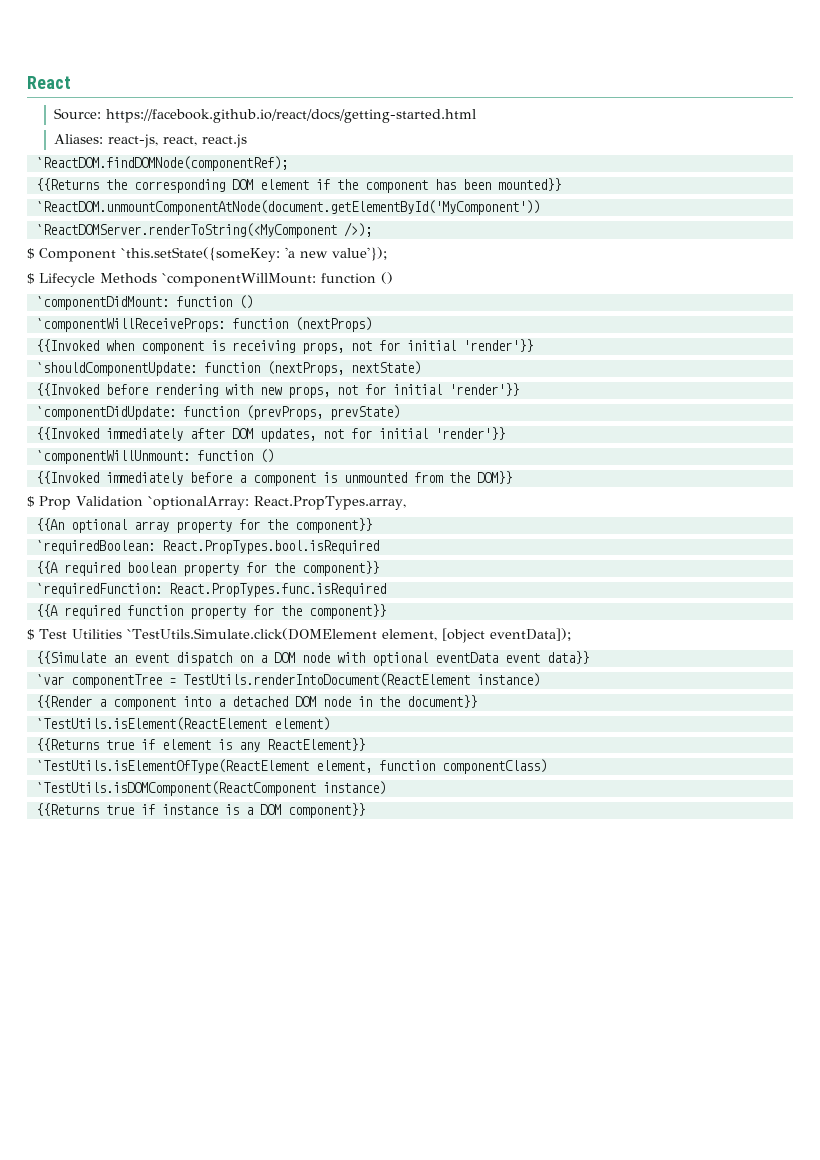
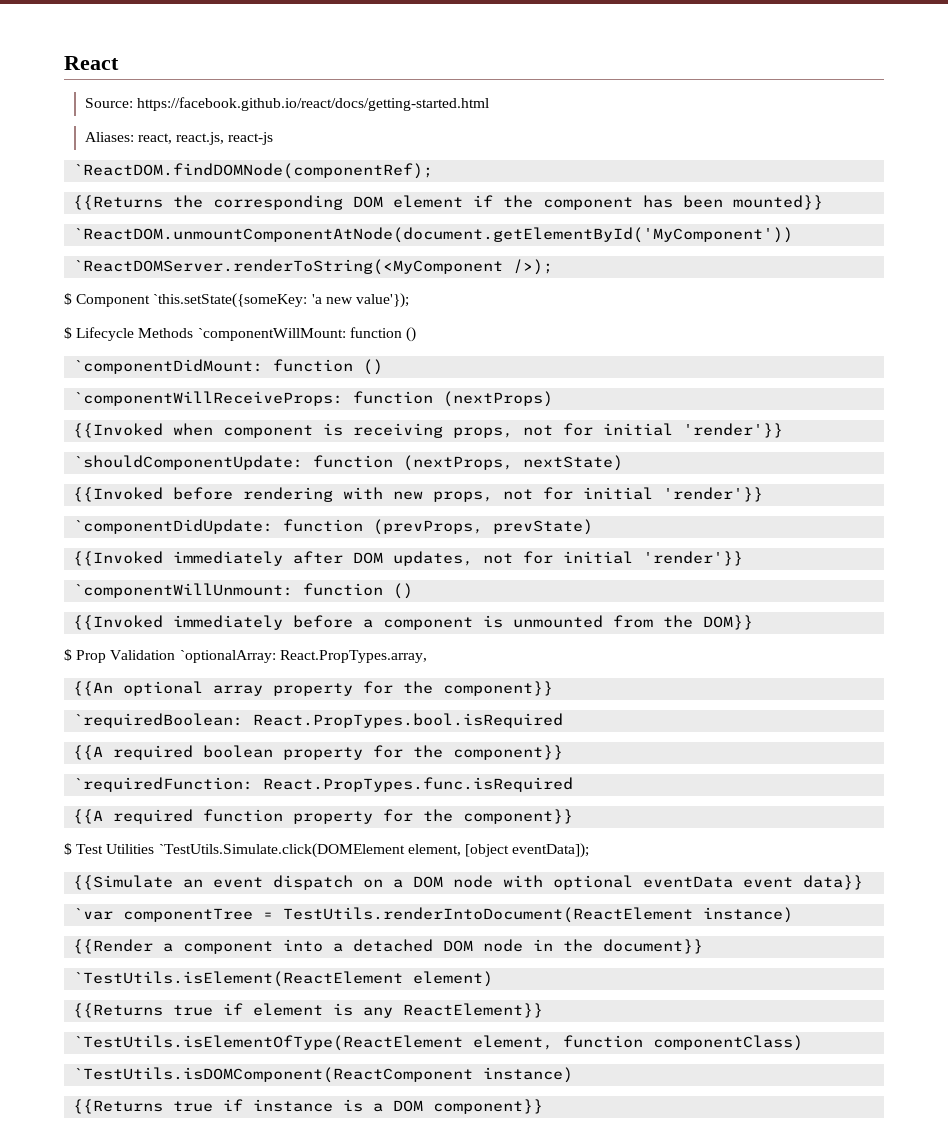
- Aliases: react-js, react, react.js
+ Aliases: react, react.js, react-js

